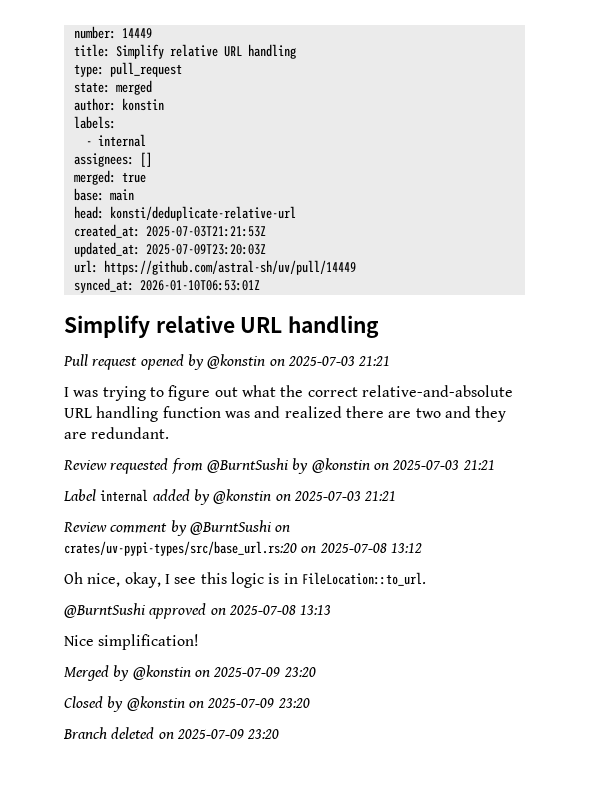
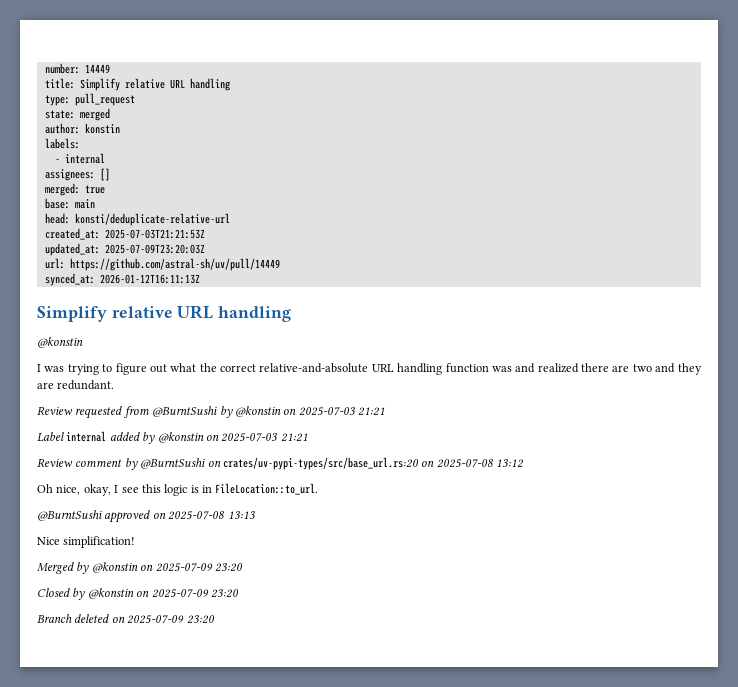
- synced_at: 2026-01-10T06:53:01Z
+ synced_at: 2026-01-12T16:11:13Z
  Simplify relative URL handling
- Pull request opened by @konstin on 2025-07-03 21:21
+ @konstin

